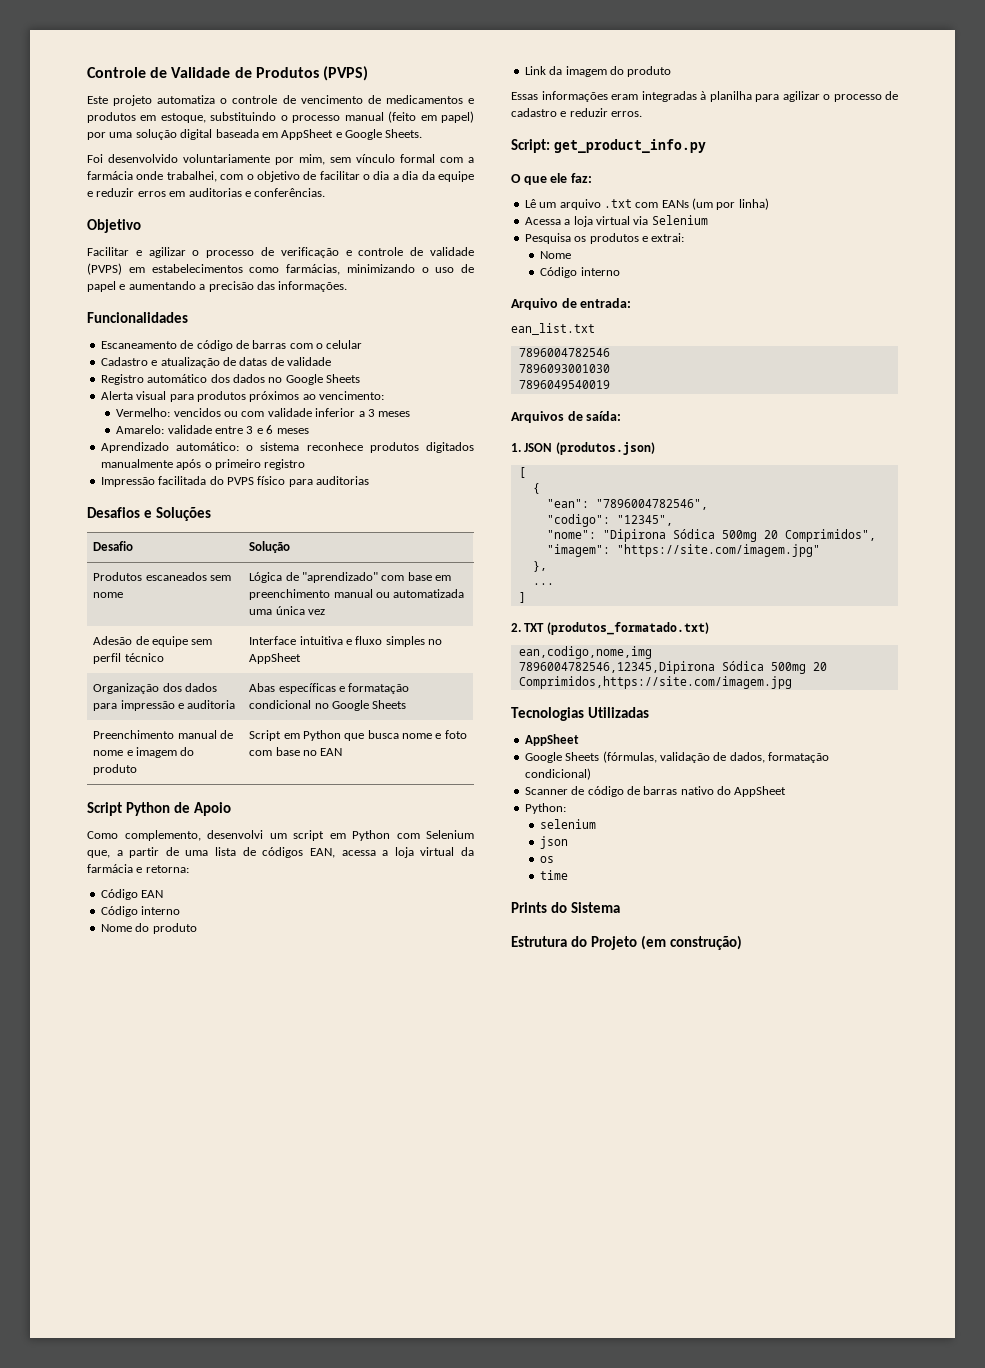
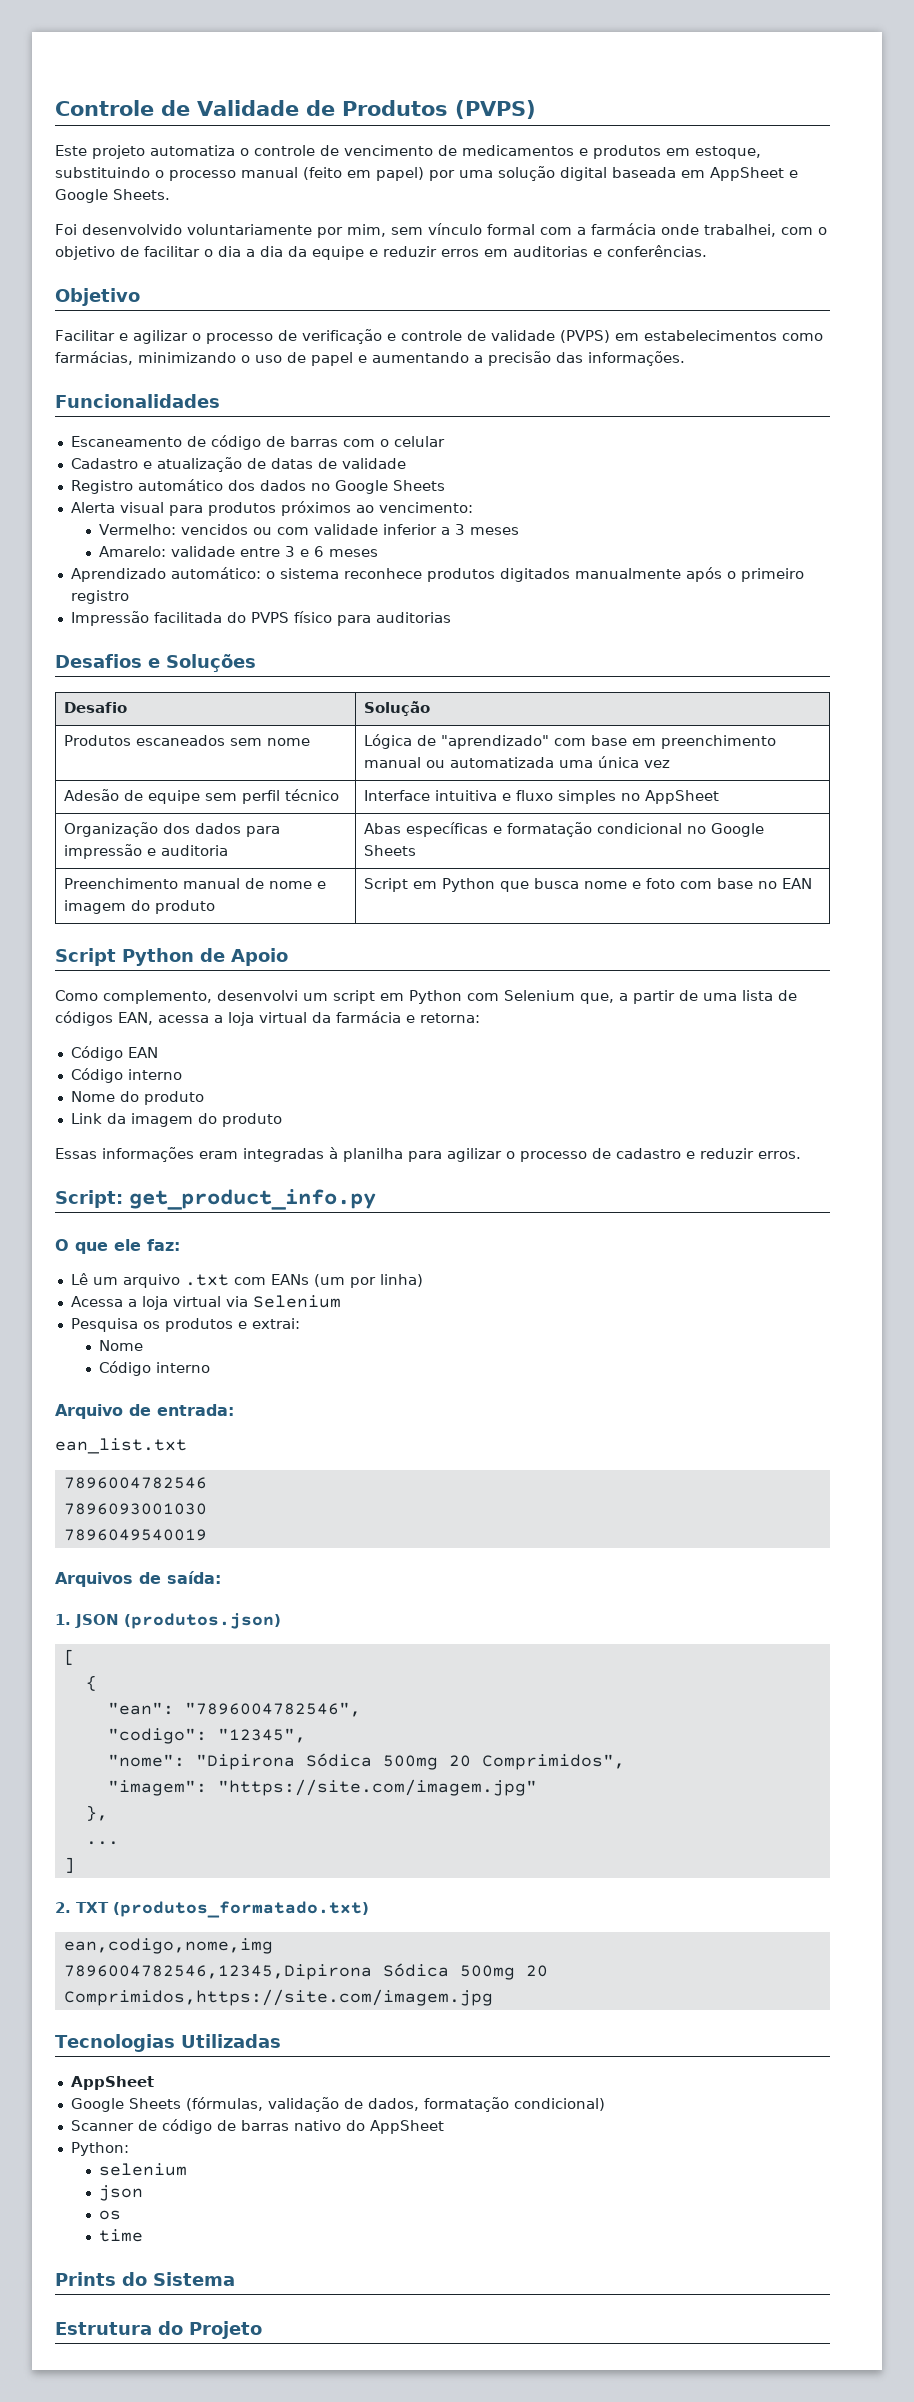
- Estrutura do Projeto (em construção)
+ Estrutura do Projeto

